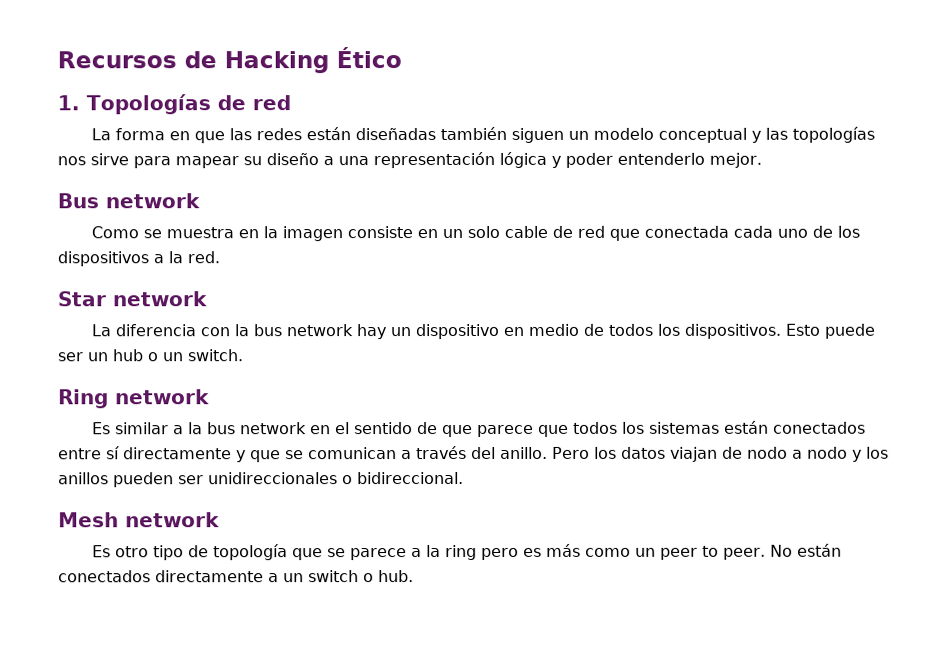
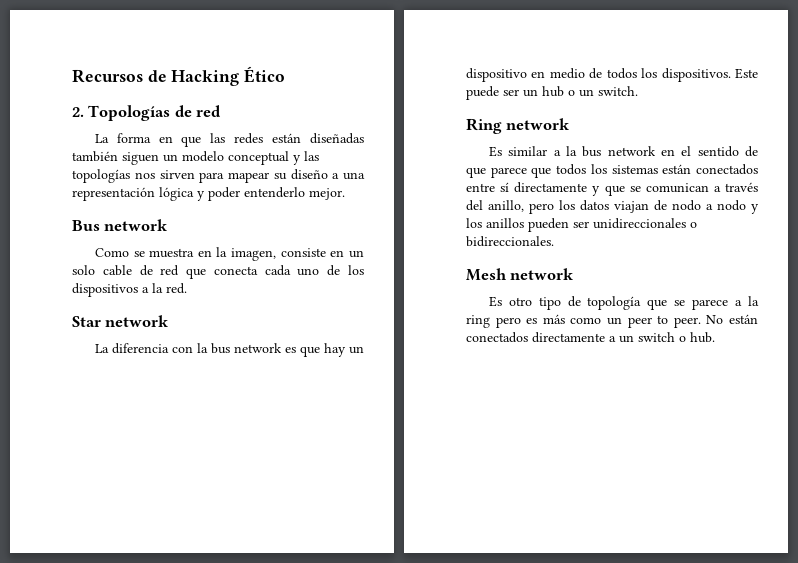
- 1. Topologías de red
+ 2. Topologías de red
- La forma en que las redes están diseñadas también siguen un modelo conceptual y las topologías nos sirve para mapear su diseño a una representación lógica y poder entenderlo mejor.
+ La forma en que las redes están diseñadas también siguen un modelo conceptual y las topologías nos sirven para mapear su diseño a una representación lógica y poder entenderlo mejor.
- Como se muestra en la imagen consiste en un solo cable de red que conectada cada uno de los dispositivos a la red.
+ Como se muestra en la imagen, consiste en un solo cable de red que conecta cada uno de los dispositivos a la red.
- La diferencia con la bus network hay un dispositivo en medio de todos los dispositivos.
+ La diferencia con la bus network es que hay un dispositivo en medio de todos los dispositivos.
- Esto puede ser un hub o un switch.
+ Este puede ser un hub o un switch.
- Es similar a la bus network en el sentido de que parece que todos los sistemas están conectados entre sí directamente y que se comunican a través del anillo. Pero los datos viajan de nodo a nodo y los anillos pueden ser unidireccionales o bidireccional.
+ Es similar a la bus network en el sentido de que parece que todos los sistemas están conectados entre sí directamente y que se comunican a través del anillo, pero los datos viajan de nodo a nodo y los anillos pueden ser unidireccionales o bidireccionales.

